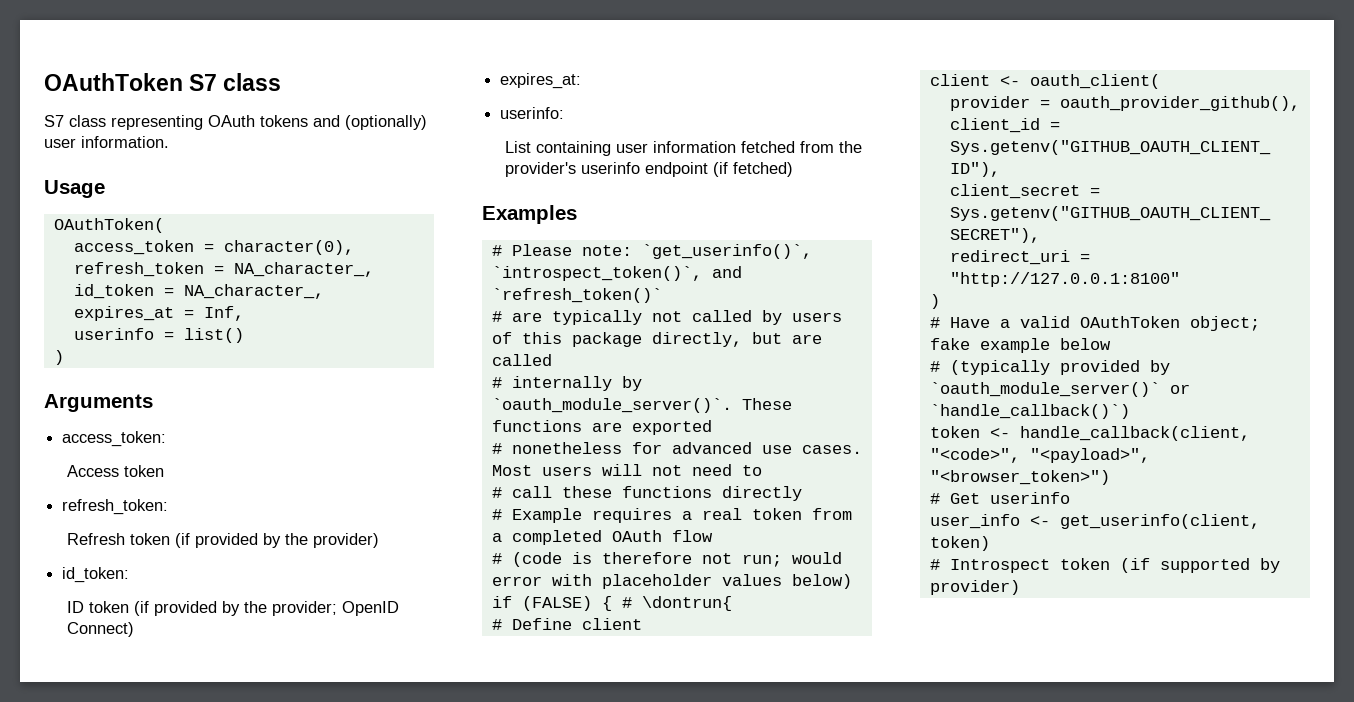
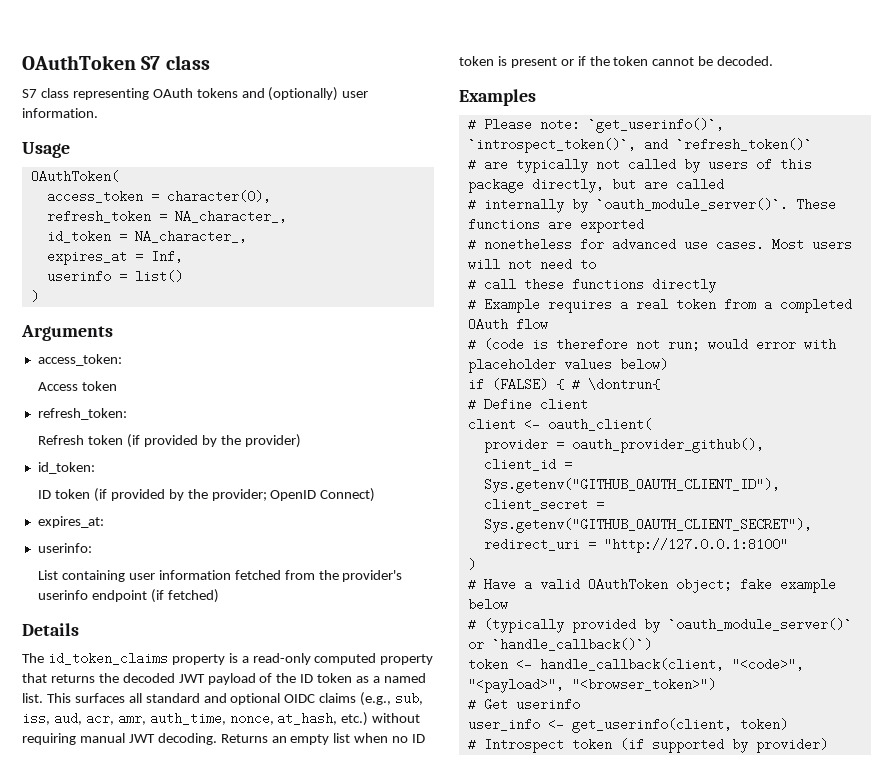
+ Details
+ The id_token_claims property is a read-only computed property that returns the decoded JWT payload of the ID token as a named list. This surfaces all standard and optional OIDC claims (e.g., sub, iss, aud, acr, amr, auth_time, nonce, at_hash, etc.) without requiring manual JWT decoding. Returns an empty list when no ID token is present or if the token cannot be decoded.

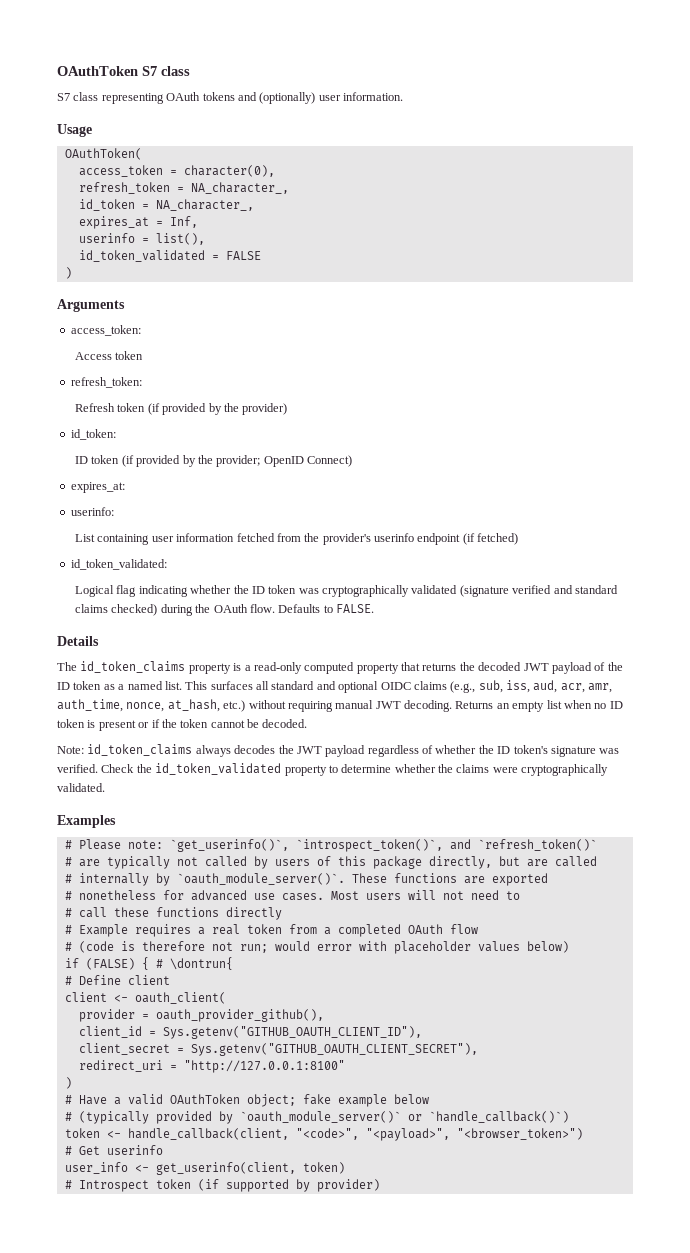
- userinfo = list()
+ userinfo = list(),
+ id_token_validated = FALSE
+ id_token_validated:
+ Logical flag indicating whether the ID token was cryptographically validated (signature verified and standard claims checked) during the OAuth flow. Defaults to FALSE.
+ Note: id_token_claims always decodes the JWT payload regardless of whether the ID token's signature was verified. Check the id_token_validated property to determine whether the claims were cryptographically validated.

